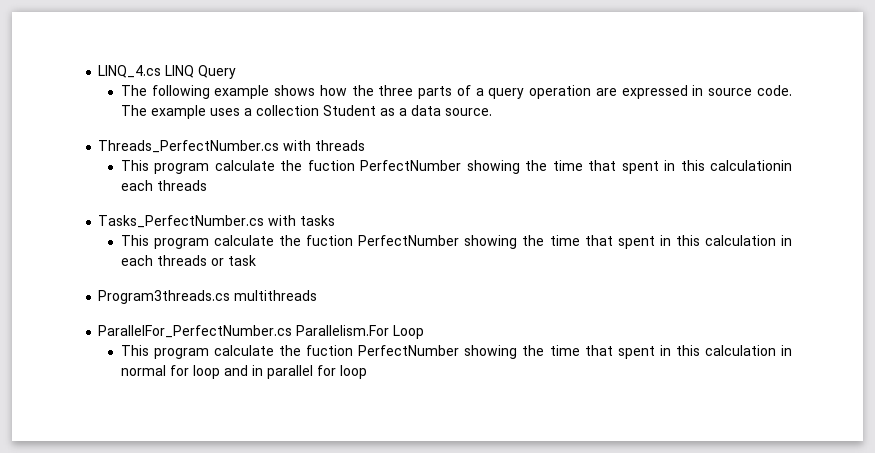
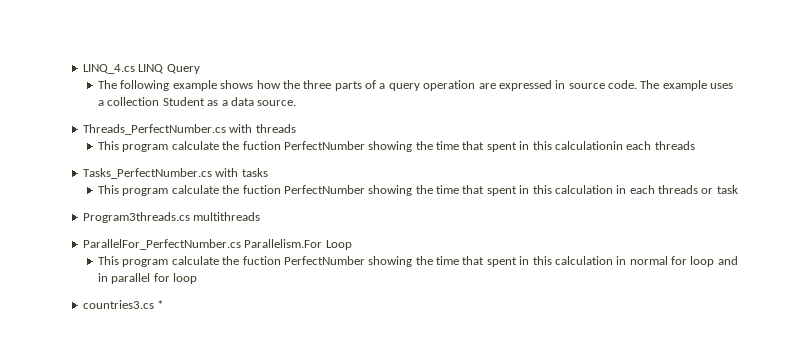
+ countries3.cs *

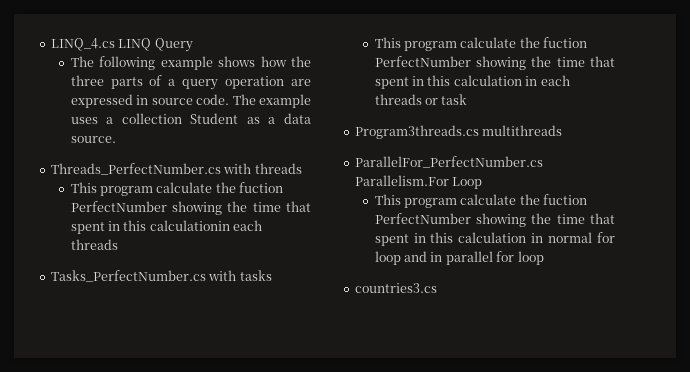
- countries3.cs *
+ countries3.cs

